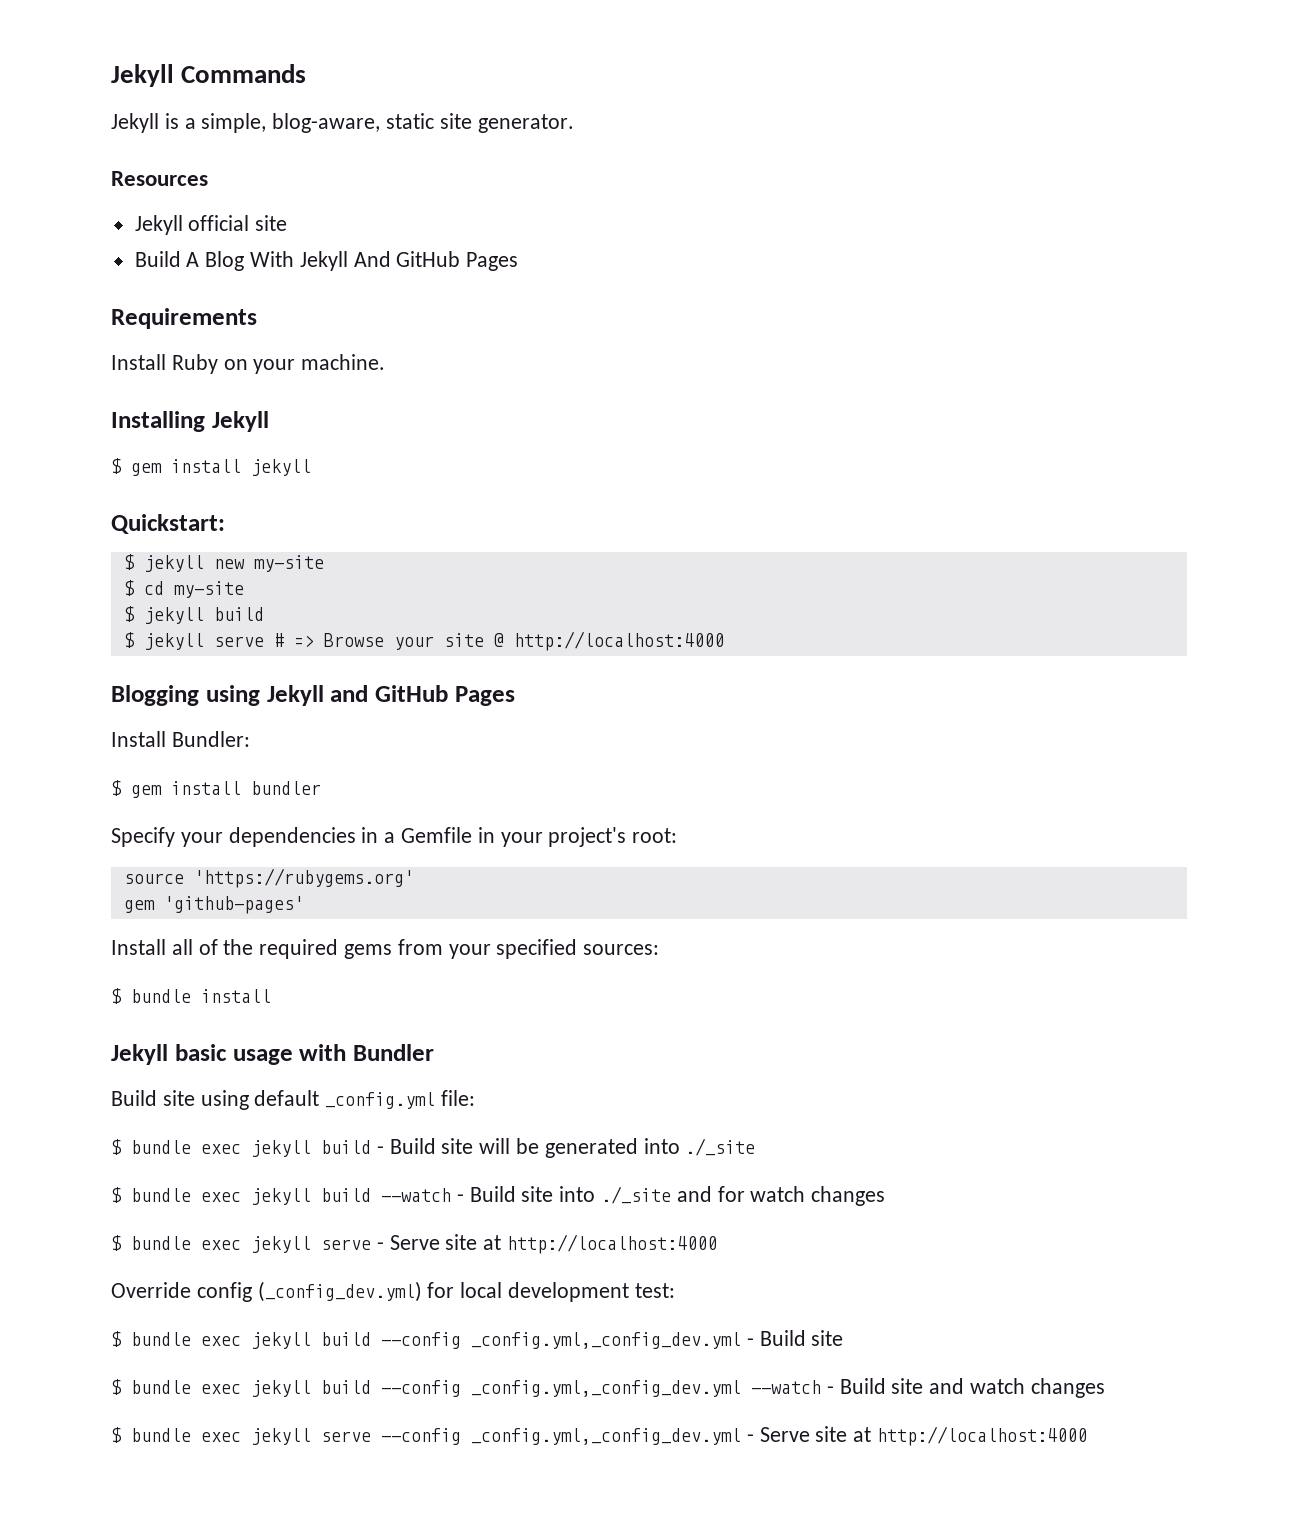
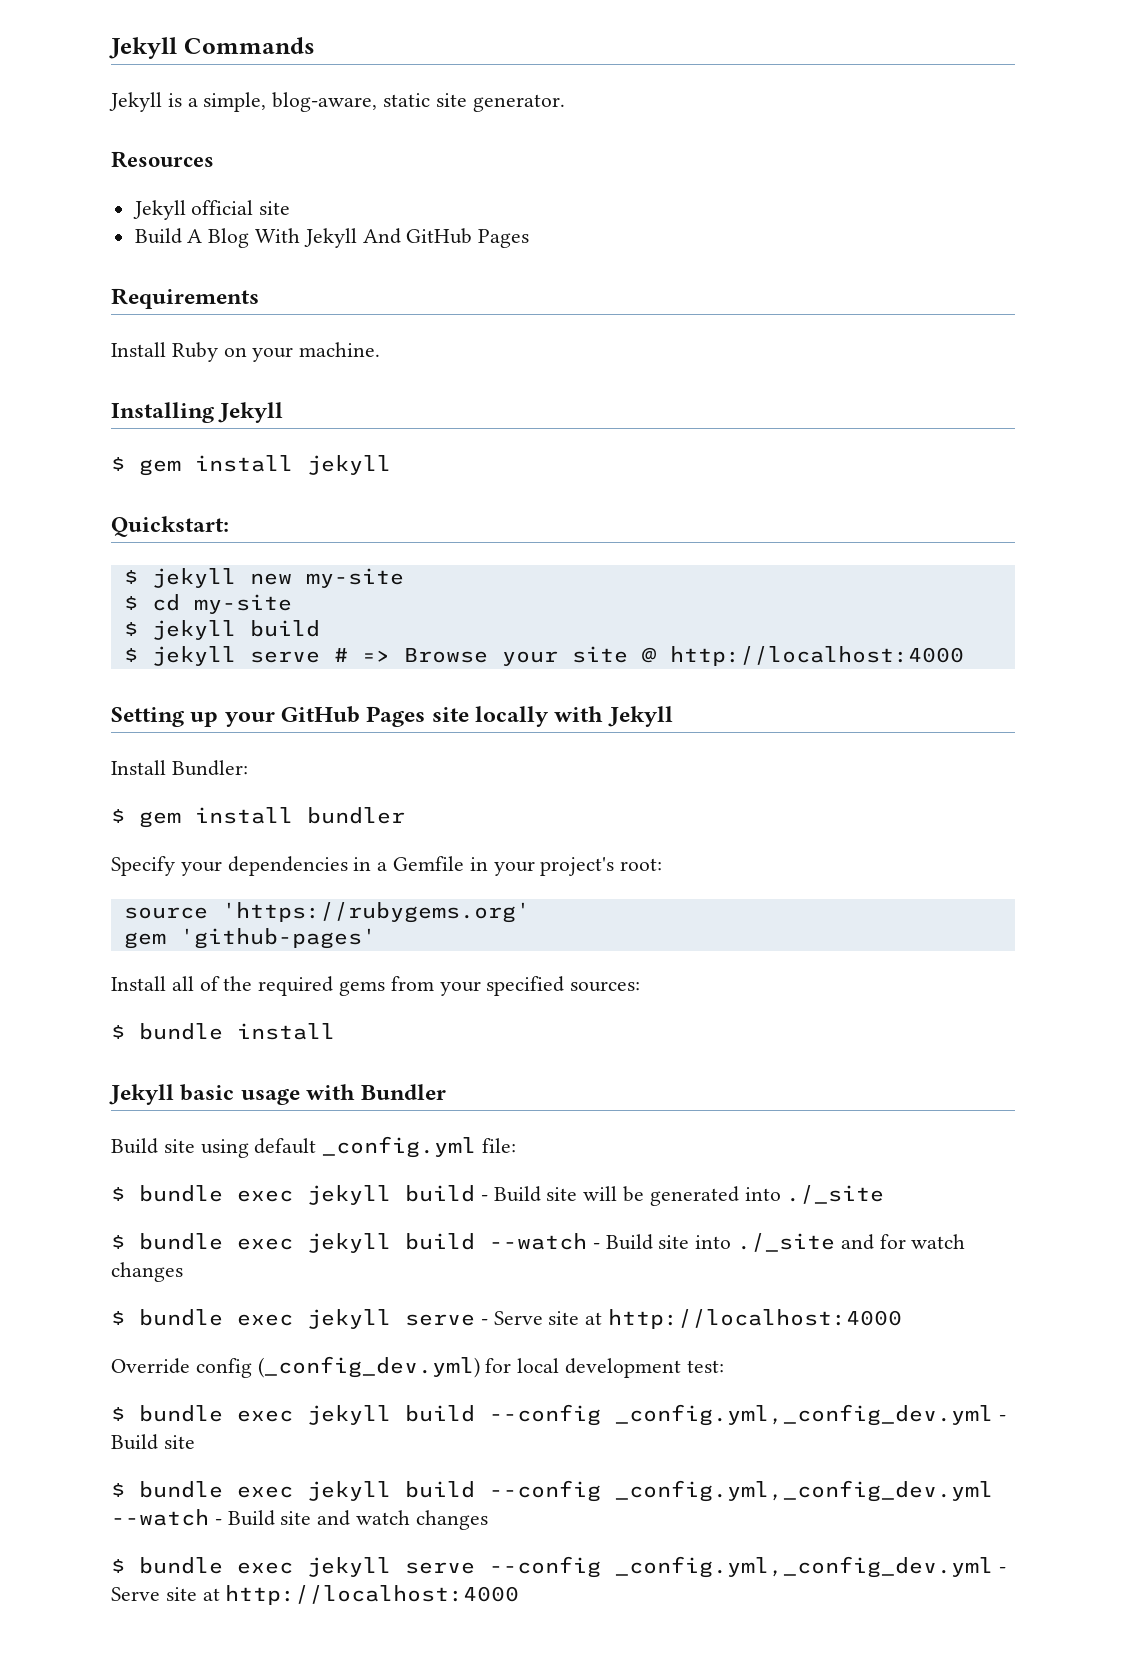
- Blogging using Jekyll and GitHub Pages
+ Setting up your GitHub Pages site locally with Jekyll

